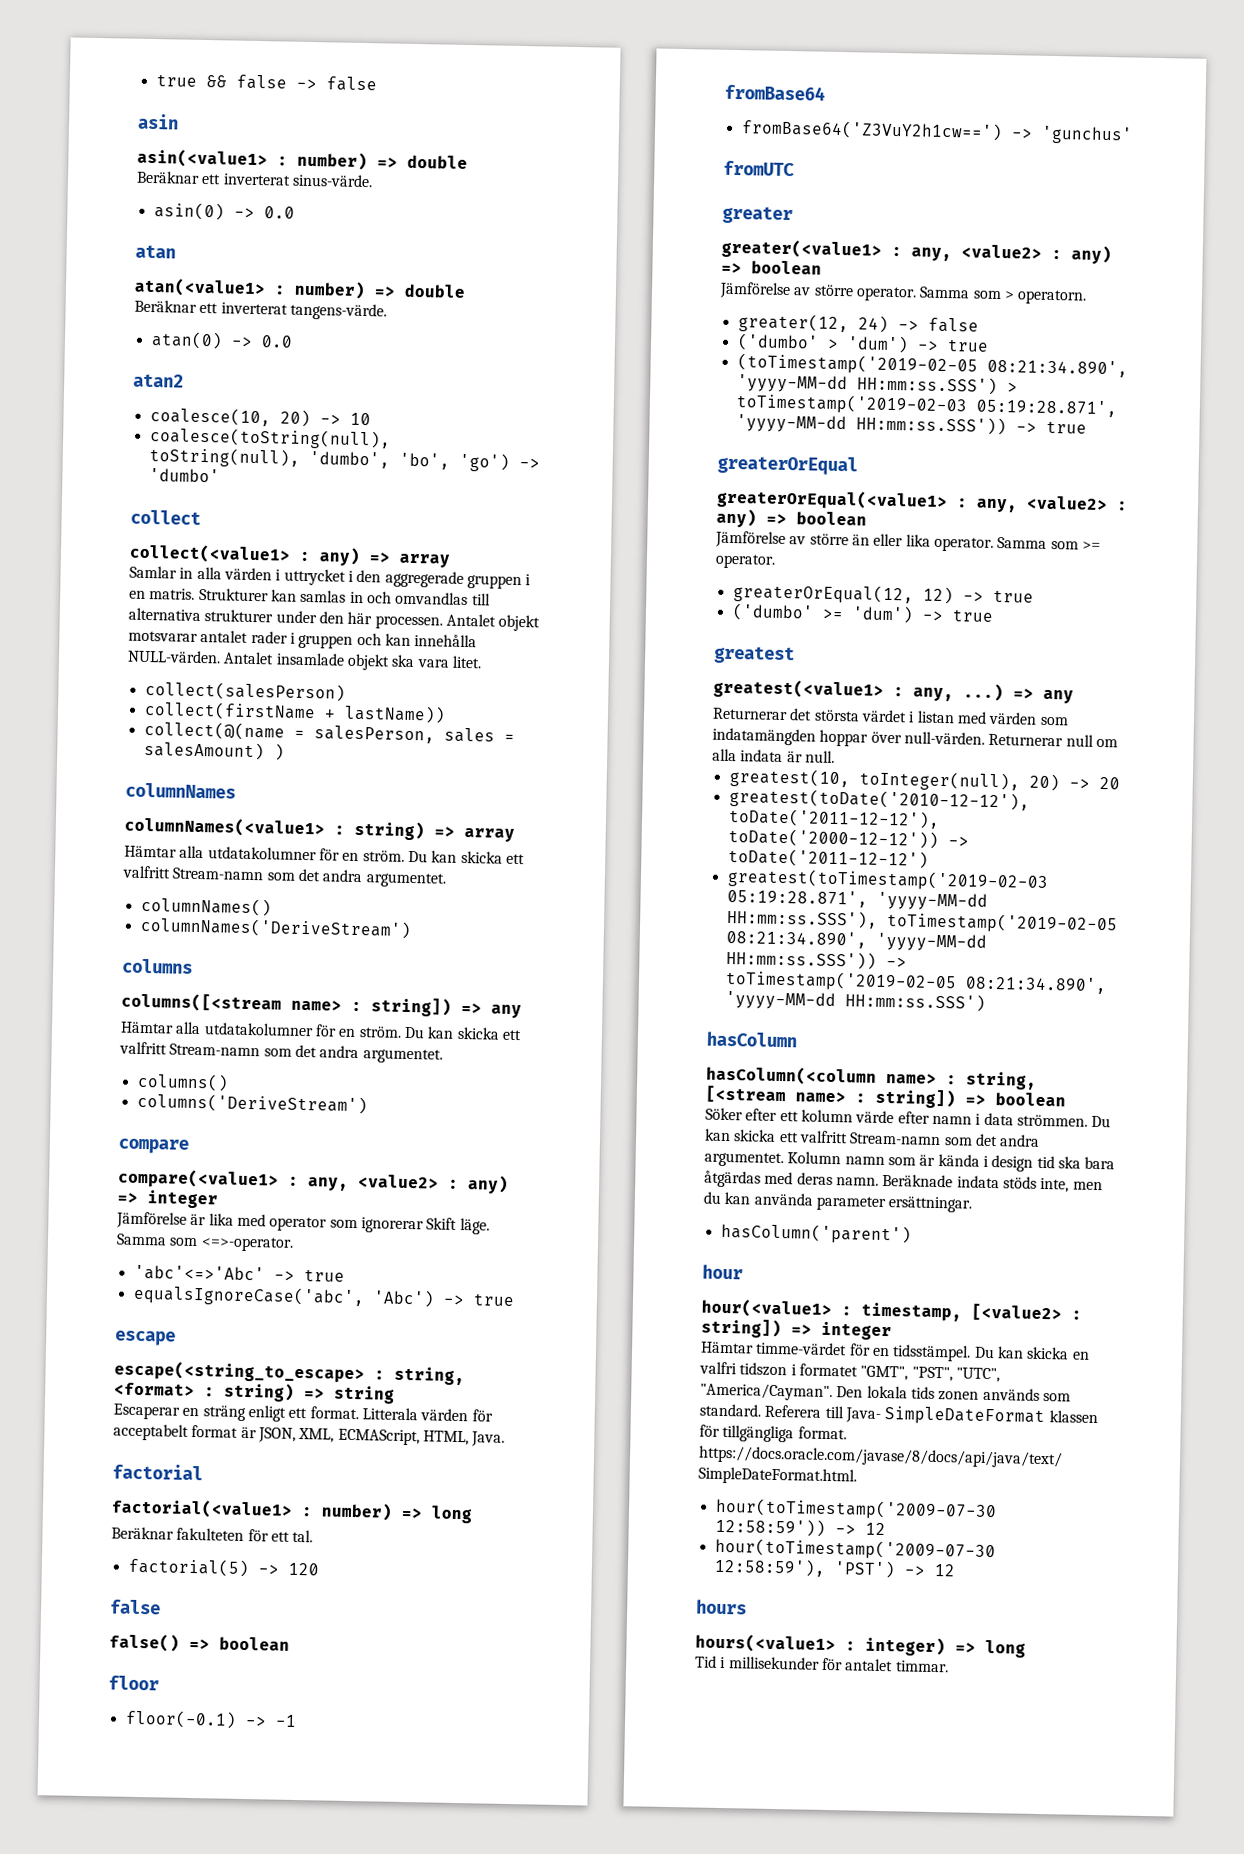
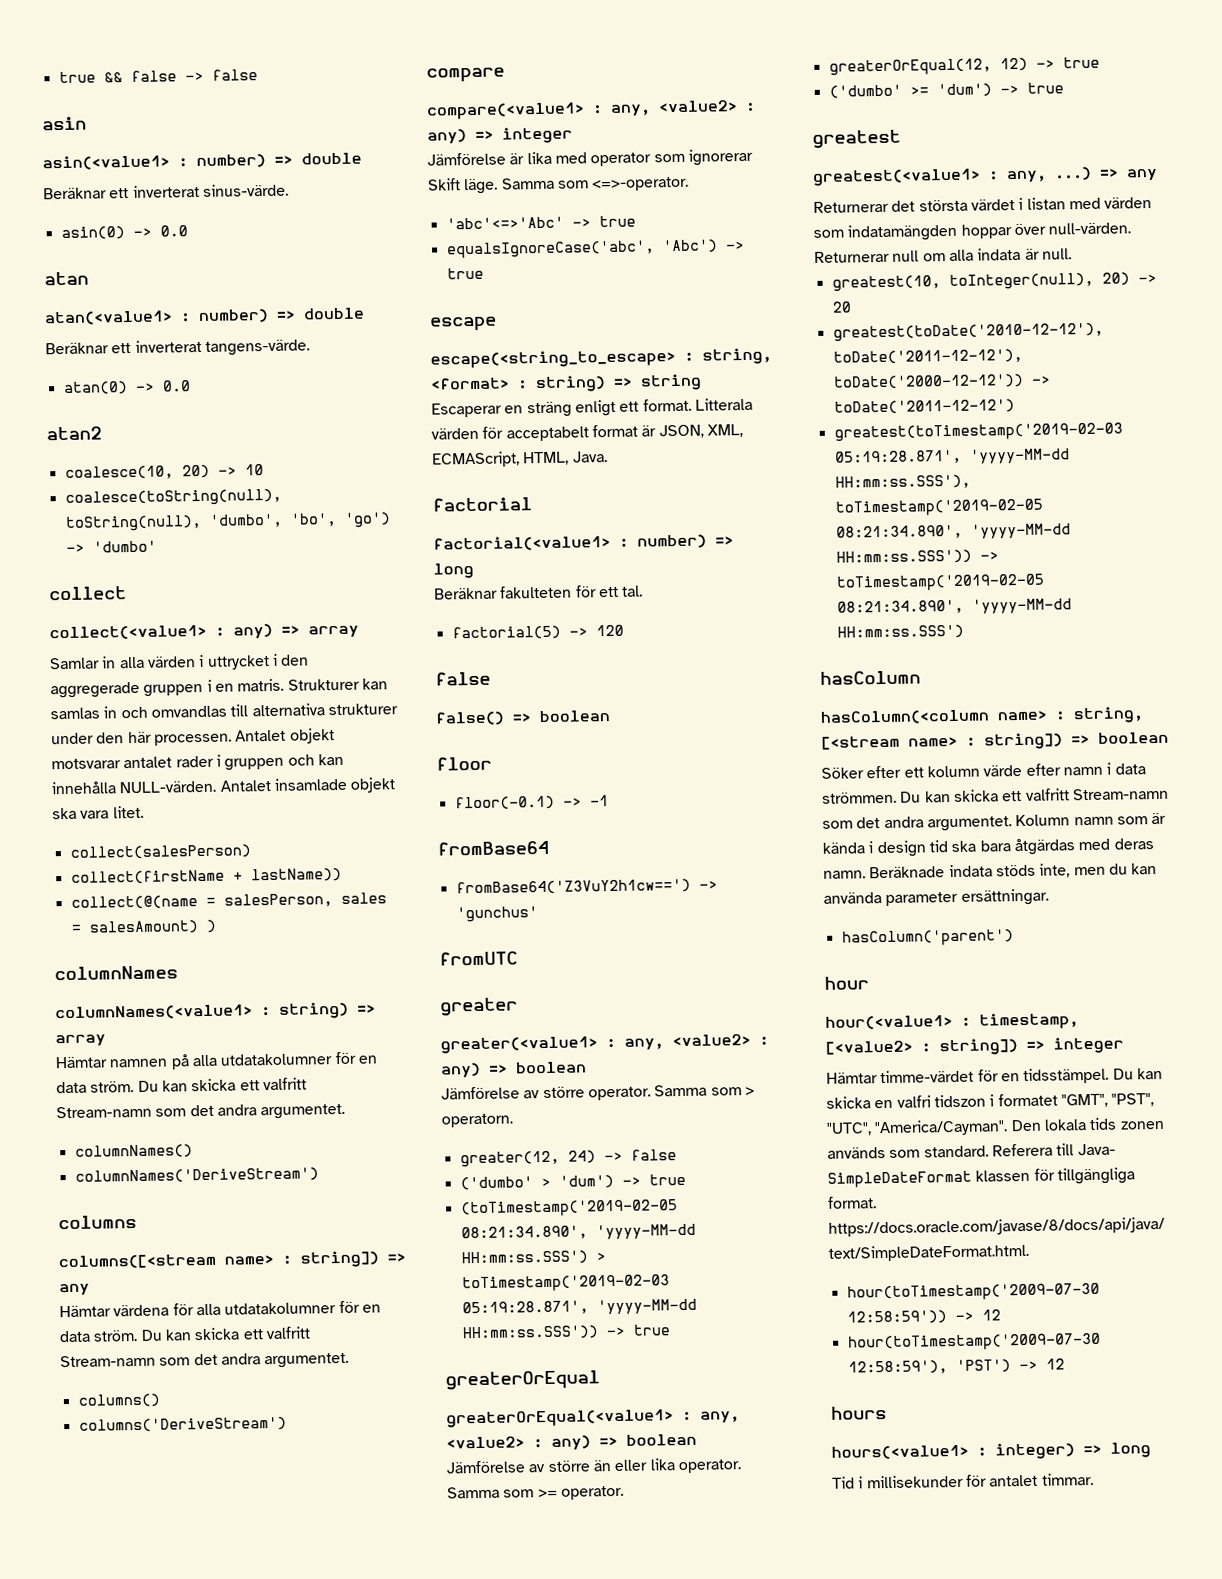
  columnNames(<value1> : string) => array
- Hämtar alla utdatakolumner för en ström.
+ Hämtar namnen på alla utdatakolumner för en data ström.
  columns([<stream name> : string]) => any
- Hämtar alla utdatakolumner för en ström.
+ Hämtar värdena för alla utdatakolumner för en data ström.

